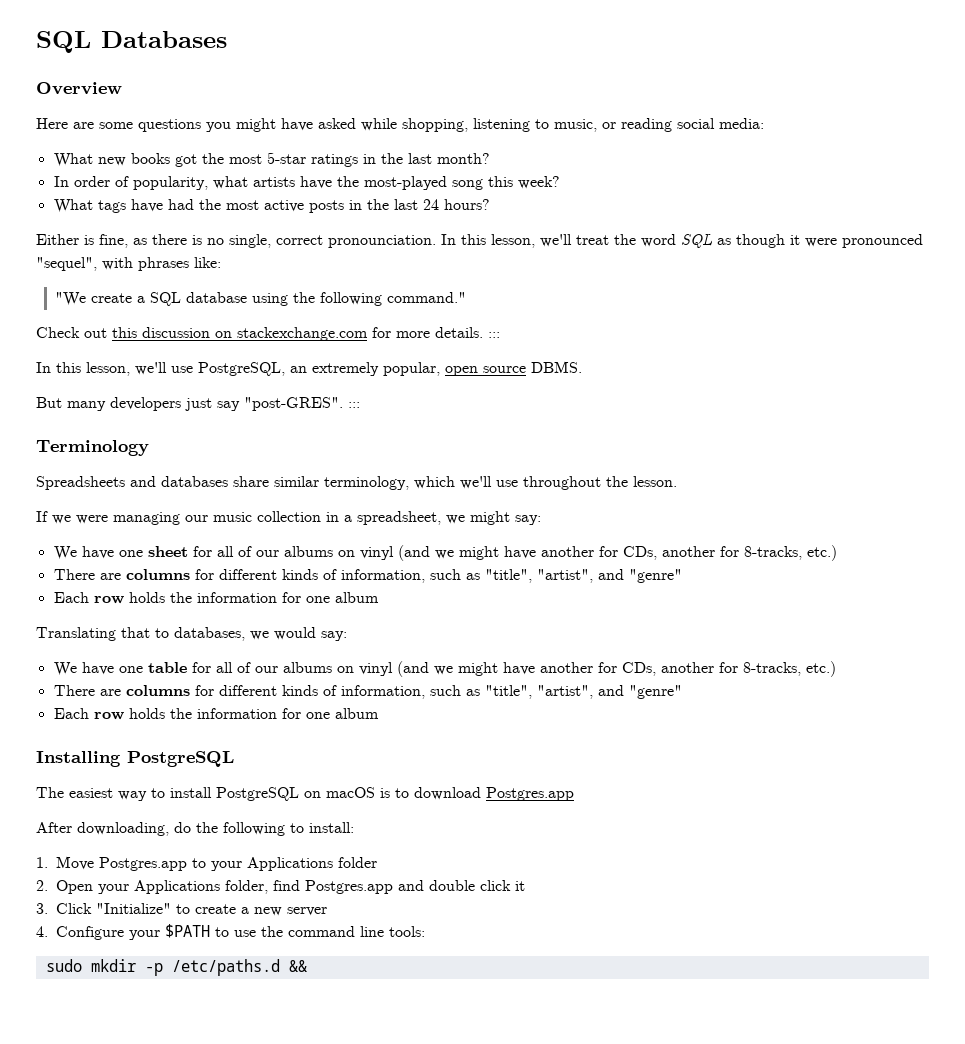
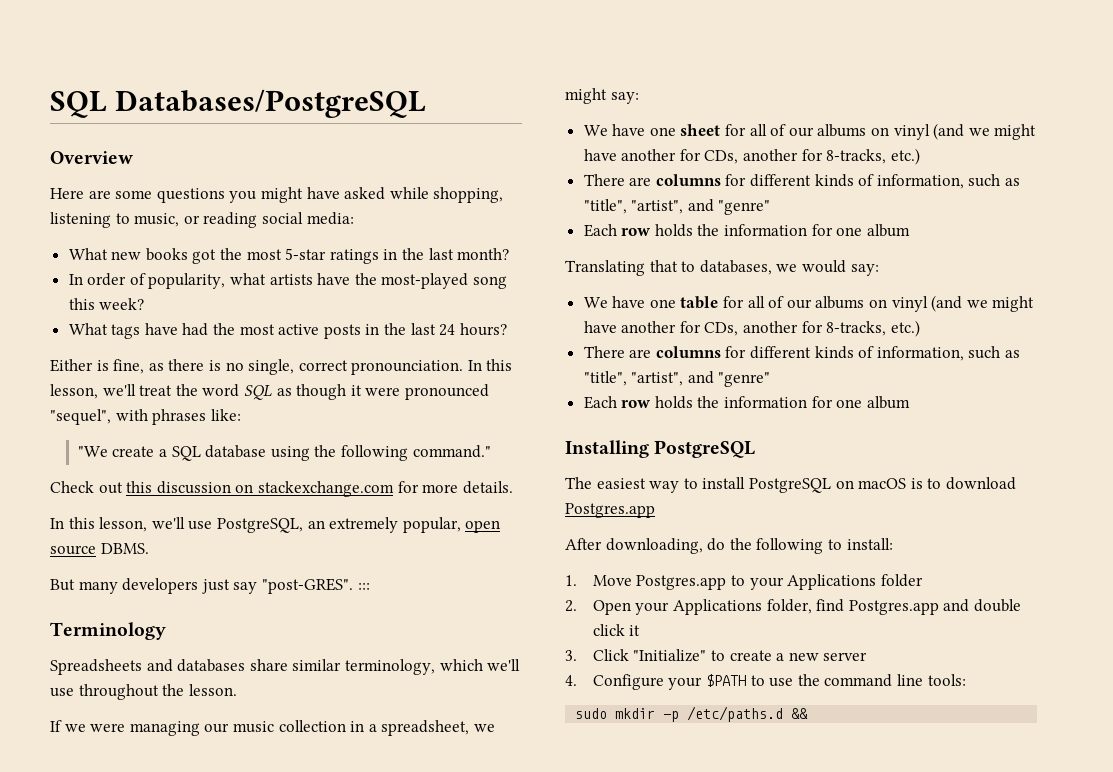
- SQL Databases
+ SQL Databases/PostgreSQL
- Check out this discussion on stackexchange.com for more details. :::
+ Check out this discussion on stackexchange.com for more details.

